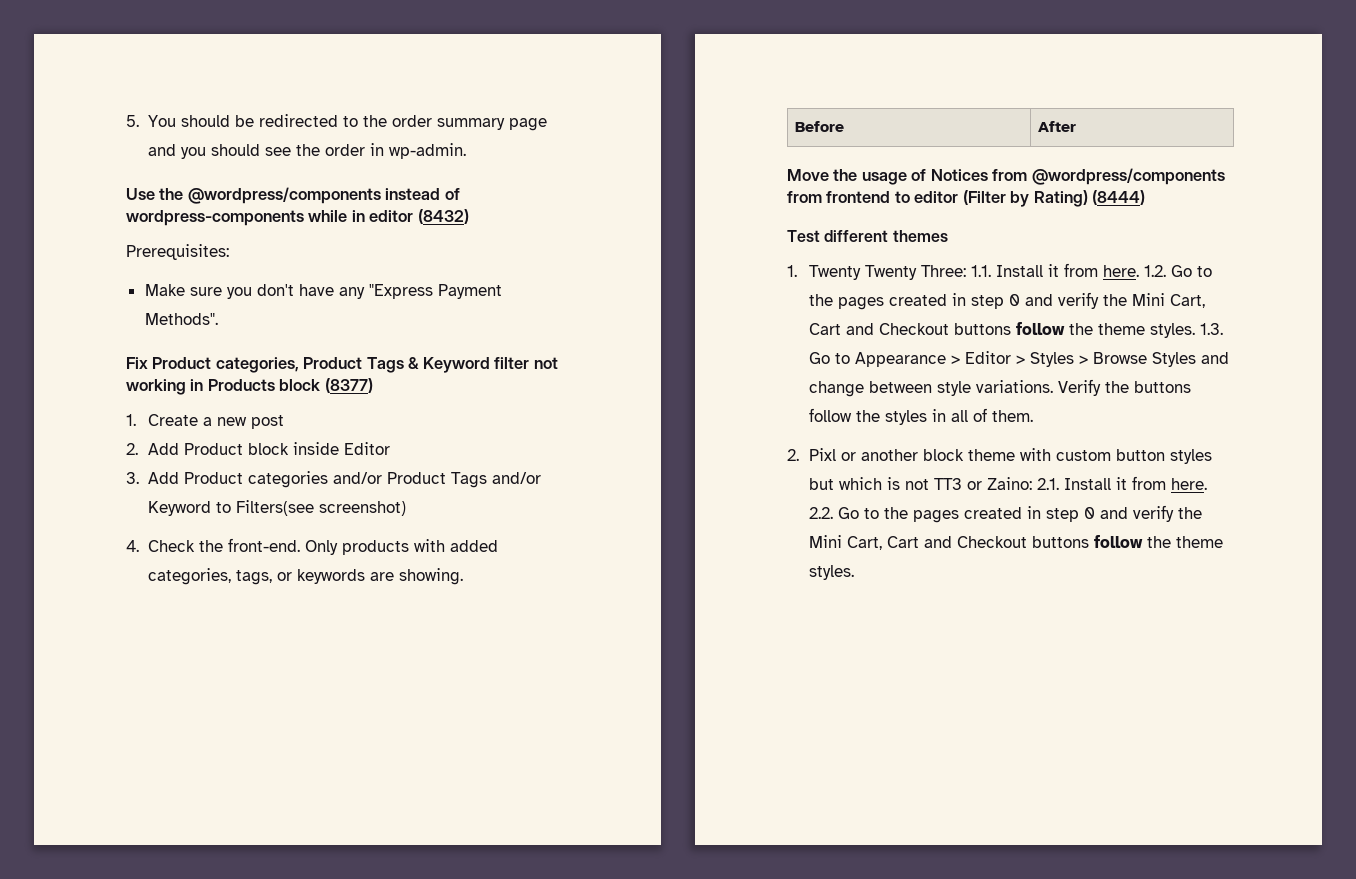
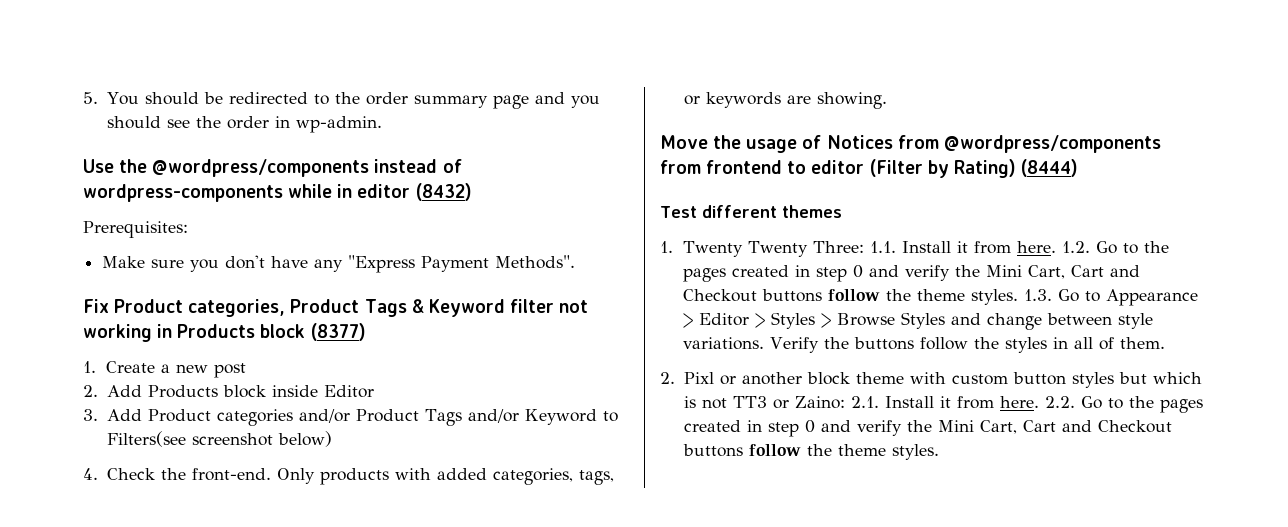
- 2. Add Product block inside Editor
+ 2. Add Products block inside Editor
- 3. Add Product categories and/or Product Tags and/or Keyword to Filters(see screenshot)
+ 3. Add Product categories and/or Product Tags and/or Keyword to Filters(see screenshot below)
- Before | After

